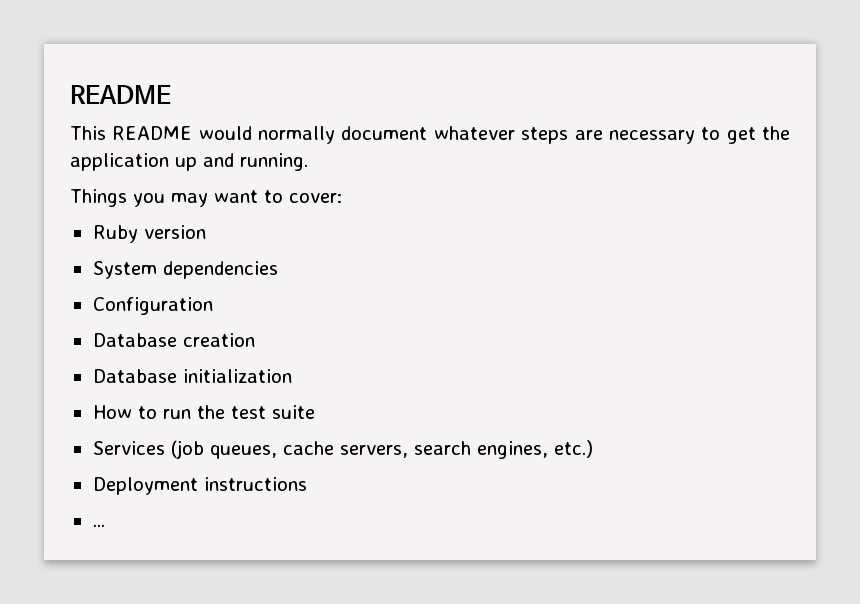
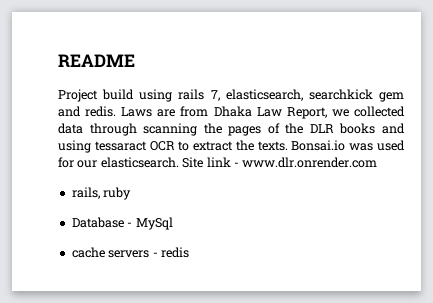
- This README would normally document whatever steps are necessary to get the application up and running.
- Things you may want to cover:
- Ruby version
- System dependencies
- Configuration
- Database creation
- Database initialization
- How to run the test suite
- Services (job queues, cache servers, search engines, etc.)
- Deployment instructions
- ...
+ Project build using rails 7, elasticsearch, searchkick gem and redis. Laws are from Dhaka Law Report, we collected data through scanning the pages of the DLR books and using tessaract OCR to extract the texts. Bonsai.io was used for our elasticsearch. Site link - www.dlr.onrender.com
+ rails, ruby
+ Database - MySql
+ cache servers - redis

